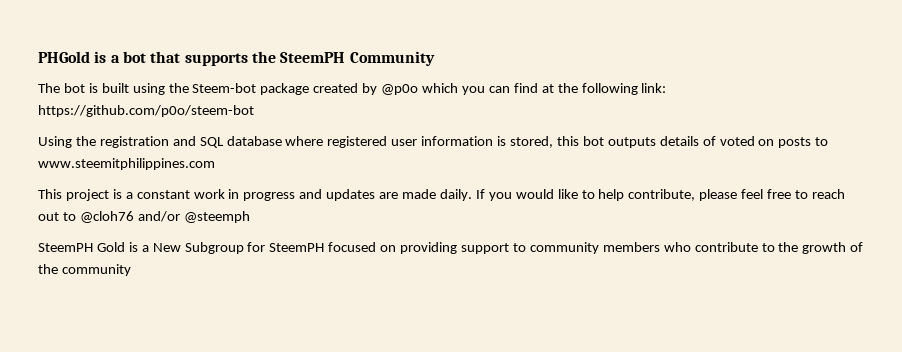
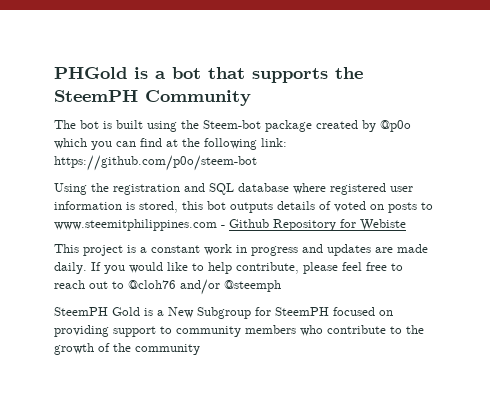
- Using the registration and SQL database where registered user information is stored, this bot outputs details of voted on posts to www.steemitphilippines.com
+ Using the registration and SQL database where registered user information is stored, this bot outputs details of voted on posts to www.steemitphilippines.com - Github Repository for Webiste

